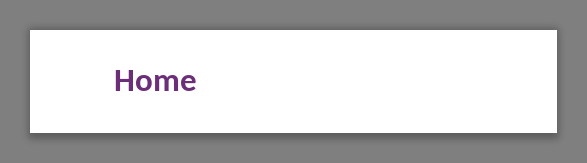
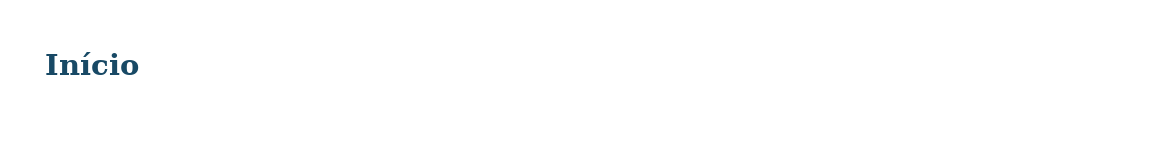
- Home
+ Início

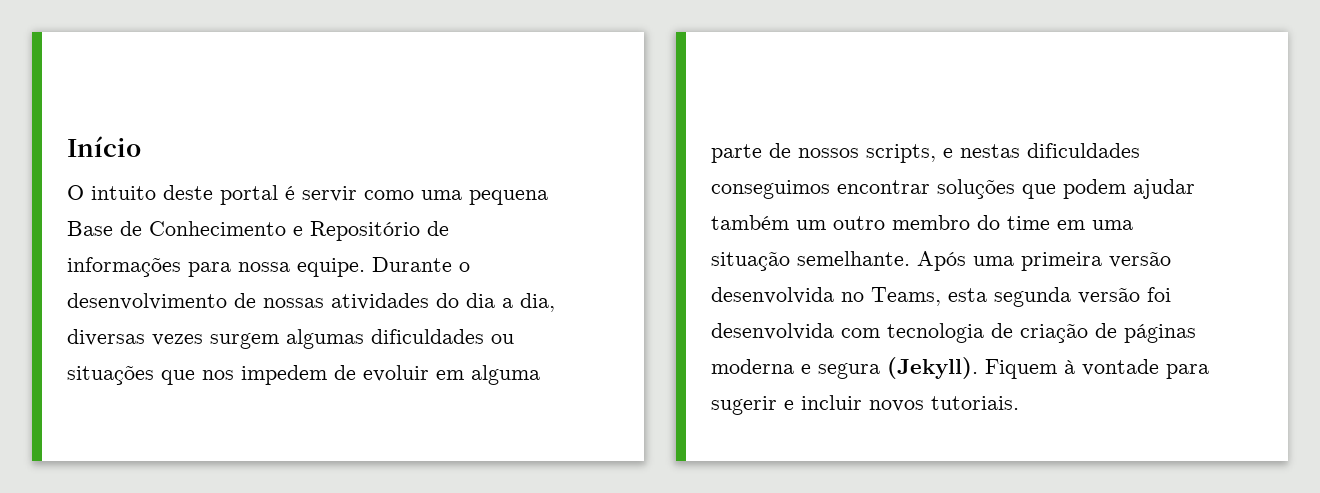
+ O intuito deste portal é servir como uma pequena Base de Conhecimento e Repositório de informações para nossa equipe. Durante o desenvolvimento de nossas atividades do dia a dia, diversas vezes surgem algumas dificuldades ou situações que nos impedem de evoluir em alguma parte de nossos scripts, e nestas dificuldades conseguimos encontrar soluções que podem ajudar também um outro membro do time em uma situação semelhante. Após uma primeira versão desenvolvida no Teams, esta segunda versão foi desenvolvida com tecnologia de criação de páginas moderna e segura (Jekyll). Fiquem à vontade para sugerir e incluir novos tutoriais.

